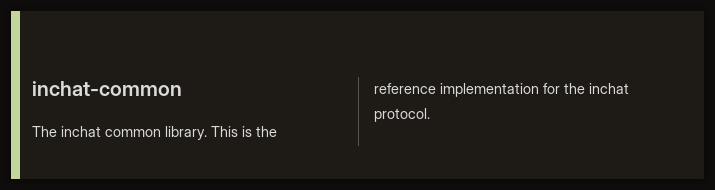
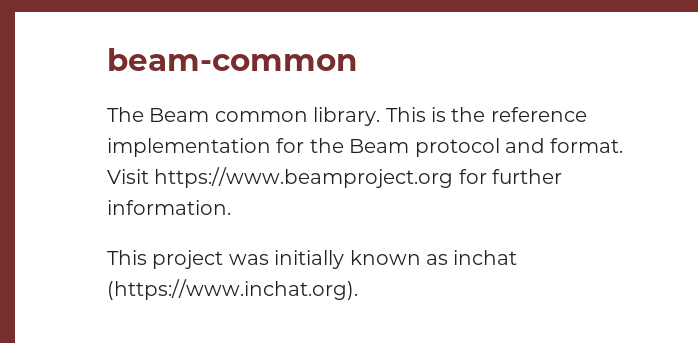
- inchat-common
+ beam-common
- The inchat common library.
+ The Beam common library.
- This is the reference implementation for the inchat protocol.
+ This is the reference implementation for the Beam protocol and format. Visit https://www.beamproject.org for further information.
+ This project was initially known as inchat (https://www.inchat.org).

